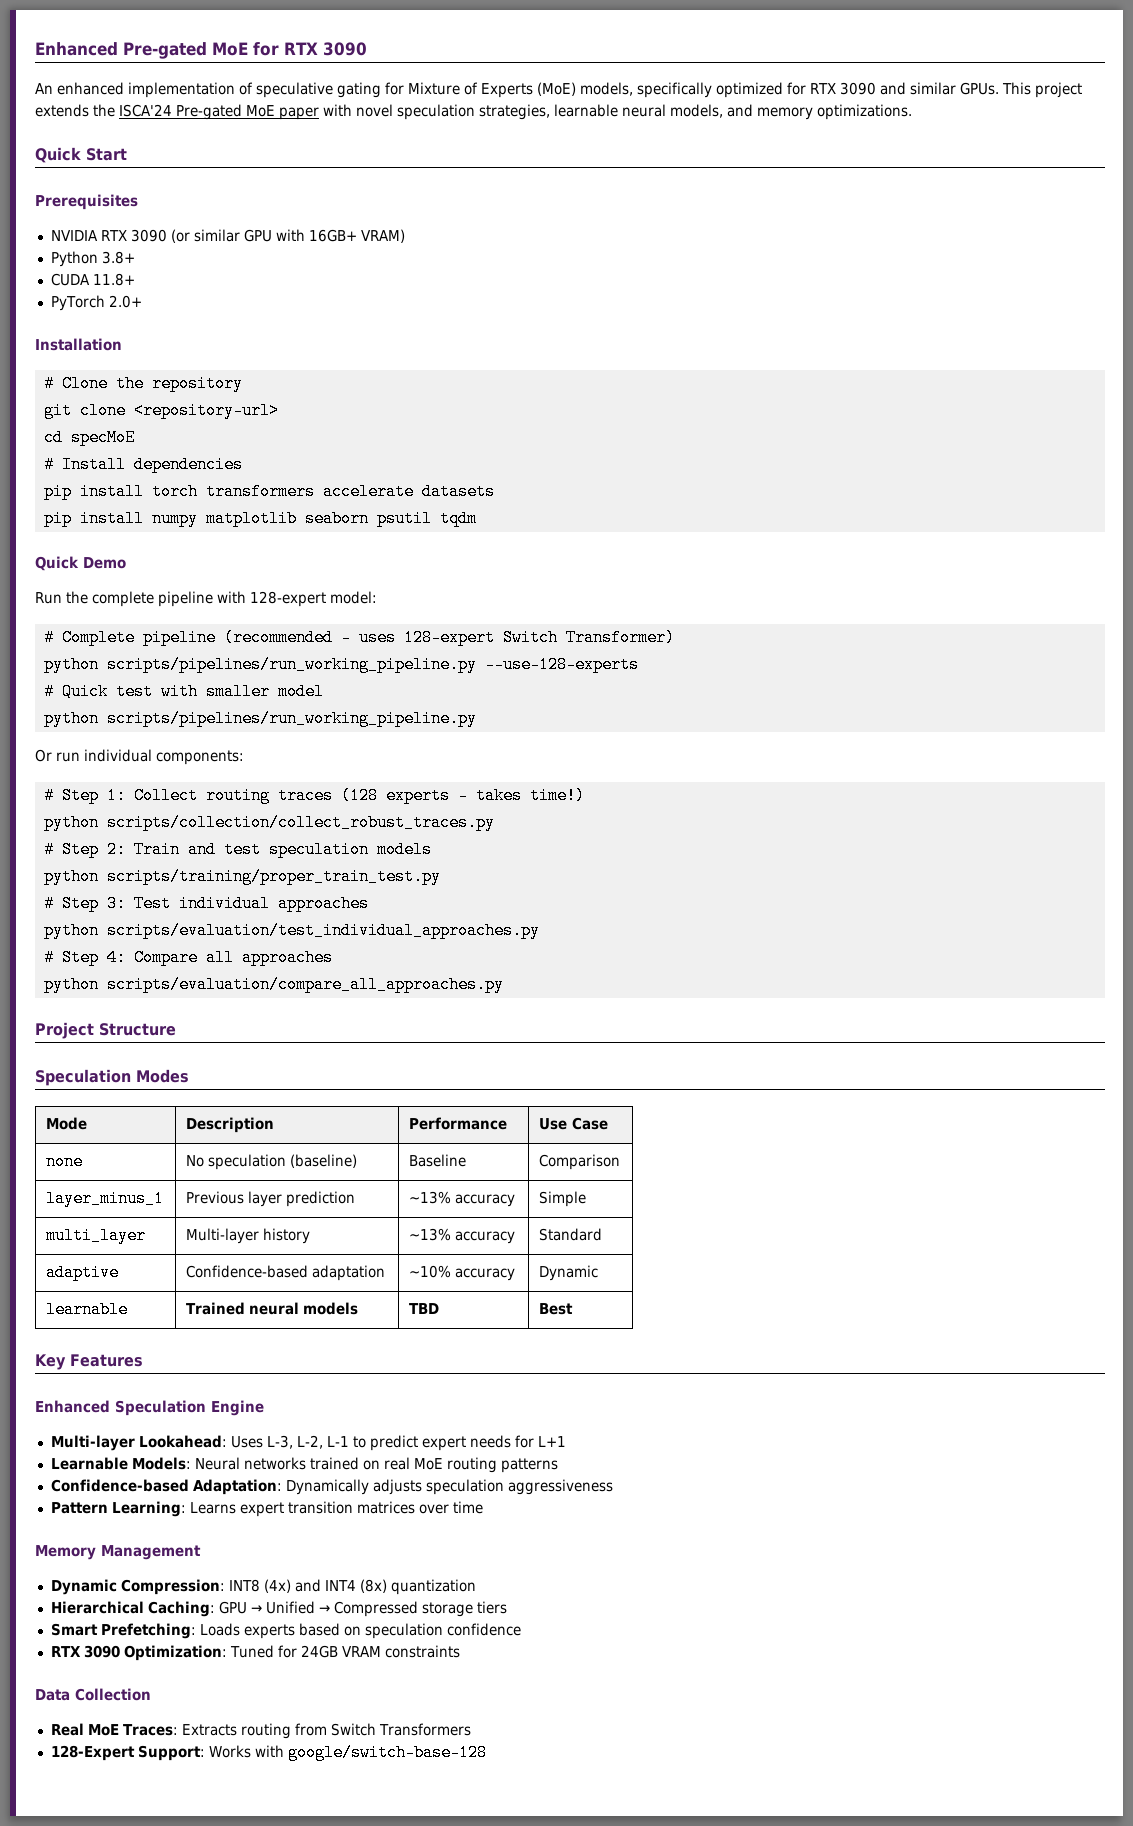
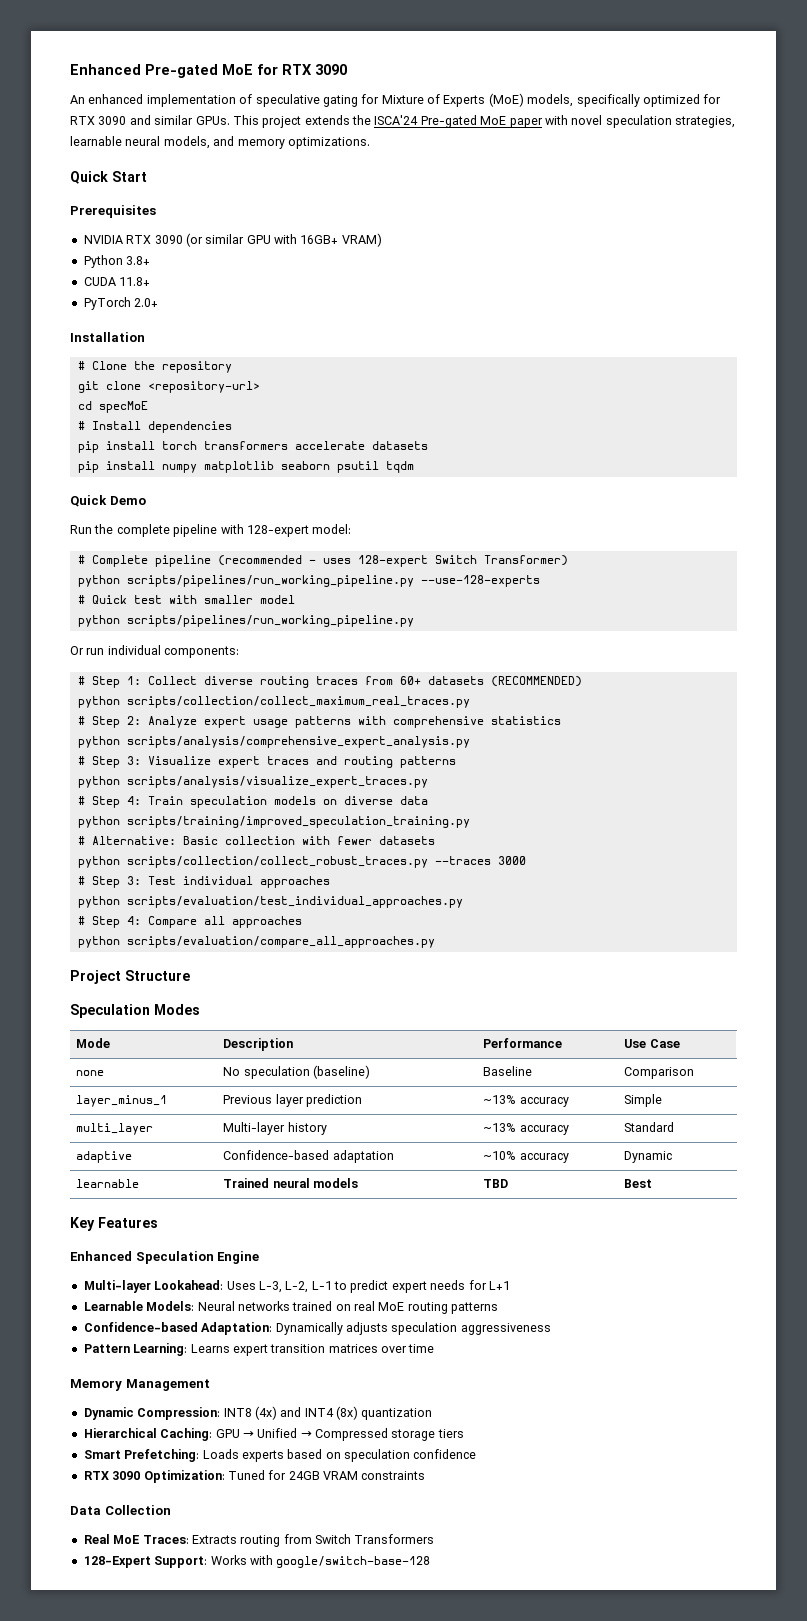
- # Step 1: Collect routing traces (128 experts - takes time!)
- python scripts/collection/collect_robust_traces.py
+ # Step 1: Collect diverse routing traces from 60+ datasets (RECOMMENDED)
+ python scripts/collection/collect_maximum_real_traces.py
- # Step 2: Train and test speculation models
- python scripts/training/proper_train_test.py
+ # Step 2: Analyze expert usage patterns with comprehensive statistics
+ python scripts/analysis/comprehensive_expert_analysis.py
+ # Step 3: Visualize expert traces and routing patterns
+ python scripts/analysis/visualize_expert_traces.py
+ # Step 4: Train speculation models on diverse data
+ python scripts/training/improved_speculation_training.py
+ # Alternative: Basic collection with fewer datasets
+ python scripts/collection/collect_robust_traces.py --traces 3000

